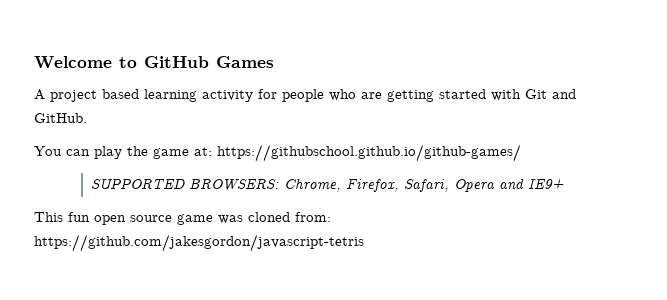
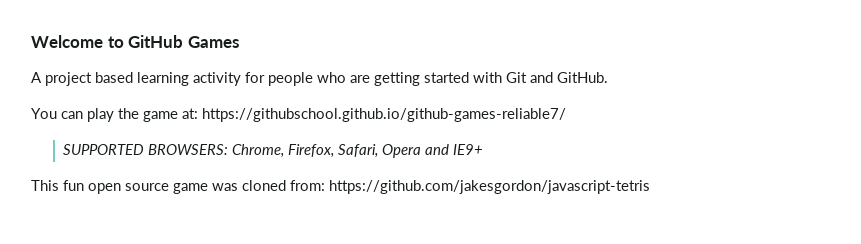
- You can play the game at: https://githubschool.github.io/github-games/
+ You can play the game at: https://githubschool.github.io/github-games-reliable7/

